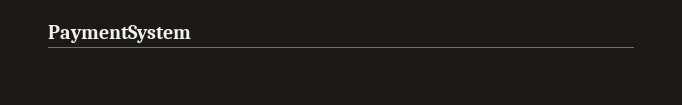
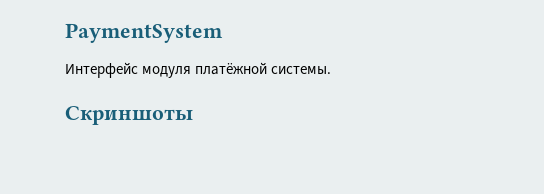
+ Интерфейс модуля платёжной системы.
+ Скриншоты

